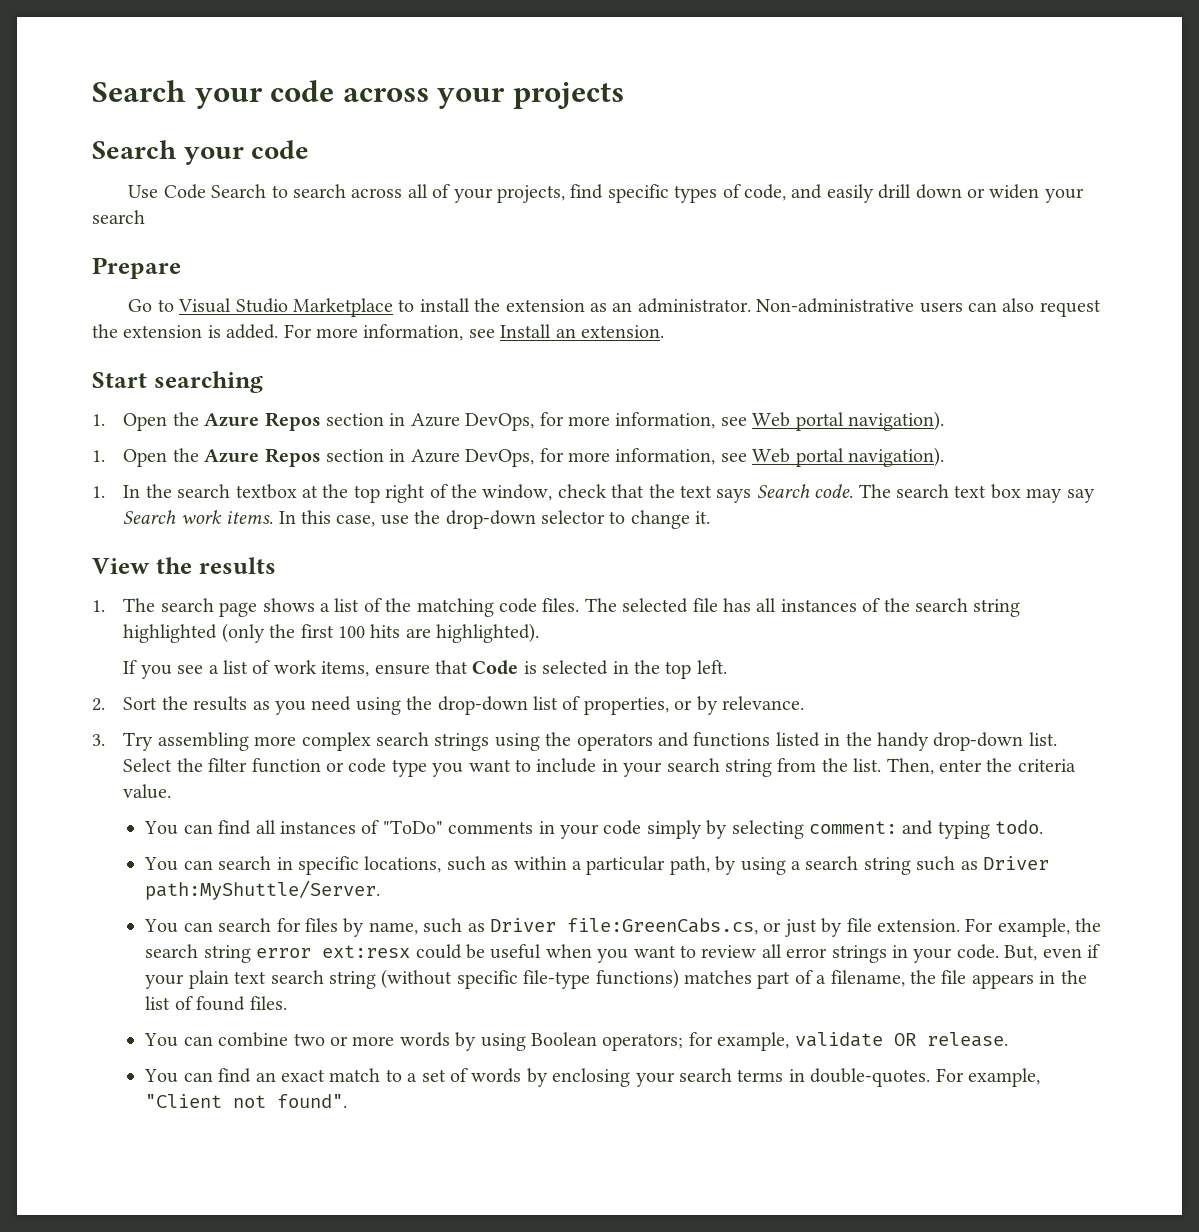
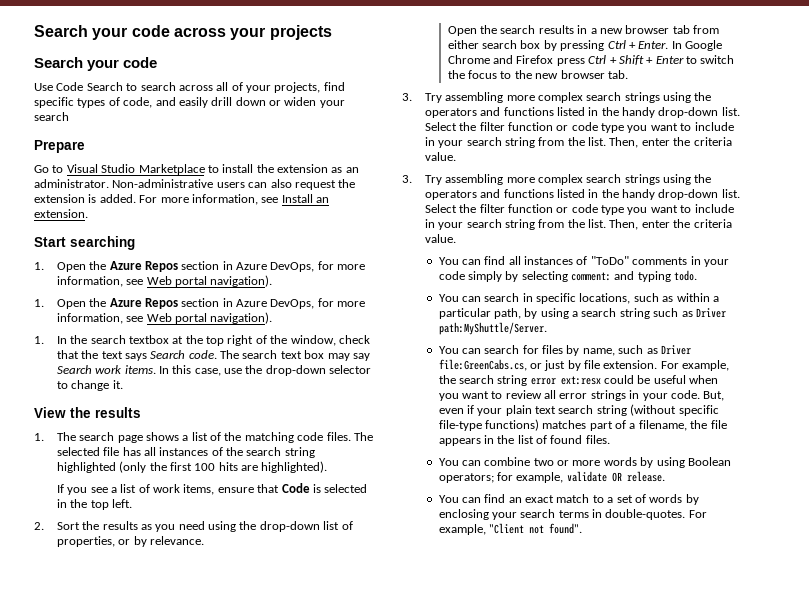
+ Open the search results in a new browser tab from either search box by pressing Ctrl + Enter. In Google Chrome and Firefox press Ctrl + Shift + Enter to switch the focus to the new browser tab.
+ 3. Try assembling more complex search strings using the operators and functions listed in the handy drop-down list. Select the filter function or code type you want to include in your search string from the list. Then, enter the criteria value.

